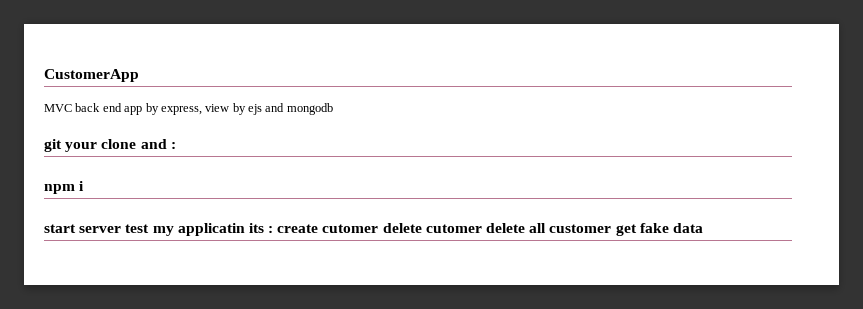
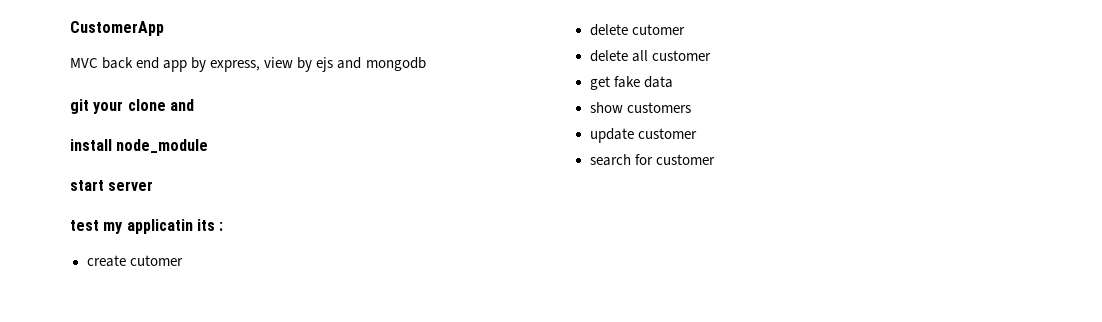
- git your clone and :
- npm i
+ git your clone and
+ install node_module
- start server test my applicatin its : create cutomer delete cutomer delete all customer get fake data
+ start server
+ test my applicatin its :
+ create cutomer
+ delete cutomer
+ delete all customer
+ get fake data
+ show customers
+ update customer
+ search for customer

